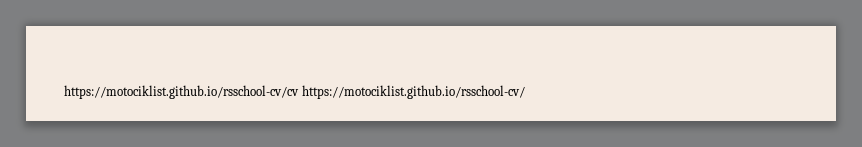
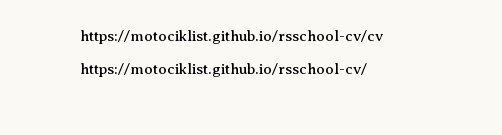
- https://motociklist.github.io/rsschool-cv/cv https://motociklist.github.io/rsschool-cv/
+ https://motociklist.github.io/rsschool-cv/cv
+ https://motociklist.github.io/rsschool-cv/

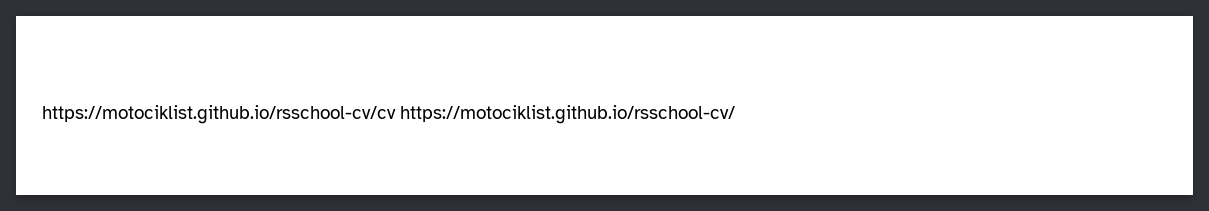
- https://motociklist.github.io/rsschool-cv/cv
- https://motociklist.github.io/rsschool-cv/
+ https://motociklist.github.io/rsschool-cv/cv https://motociklist.github.io/rsschool-cv/

